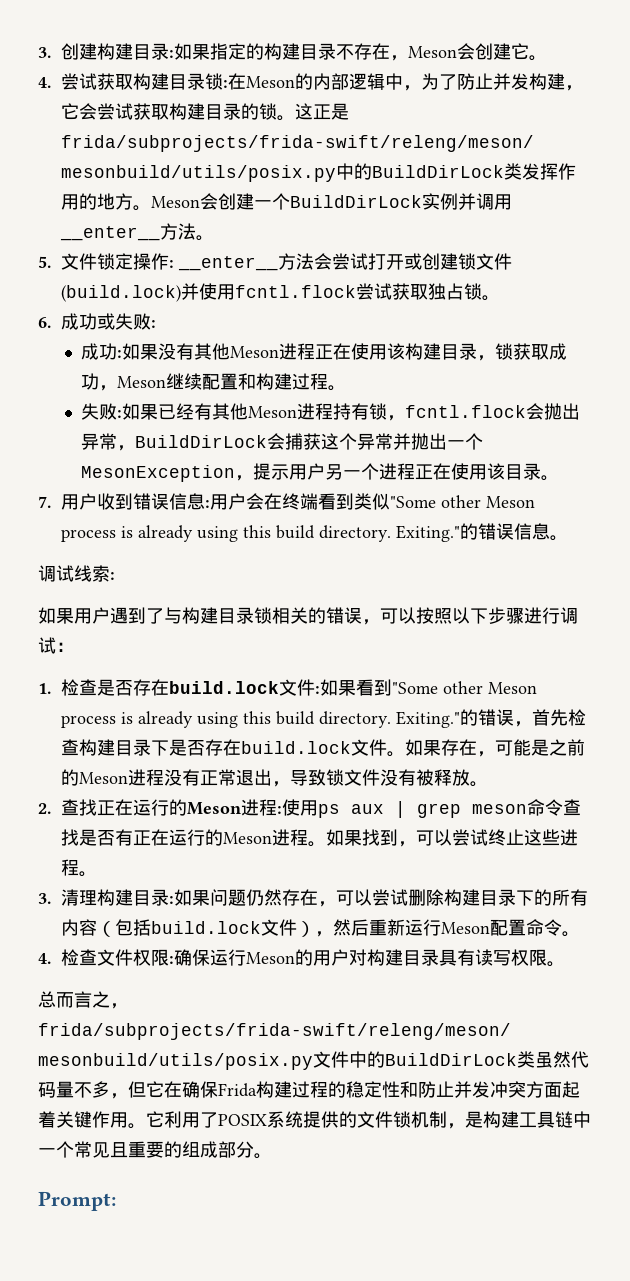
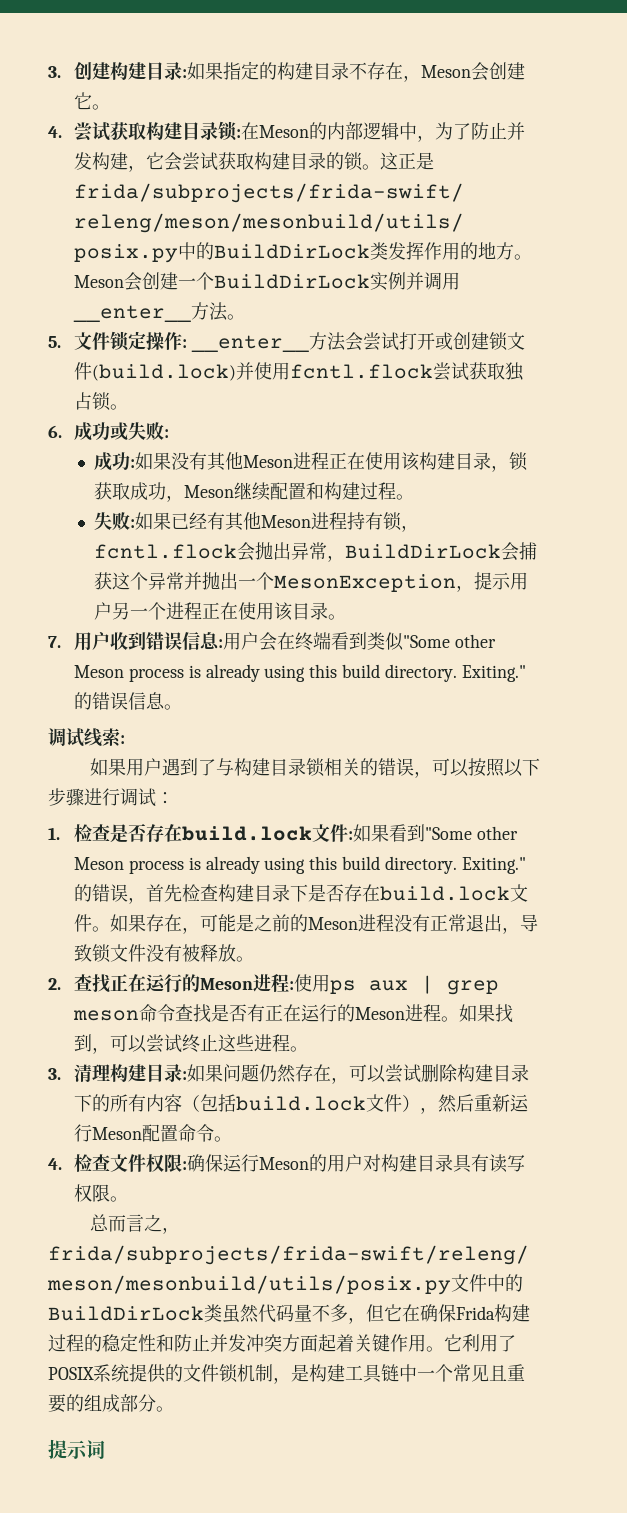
- Prompt:
+ 提示词

